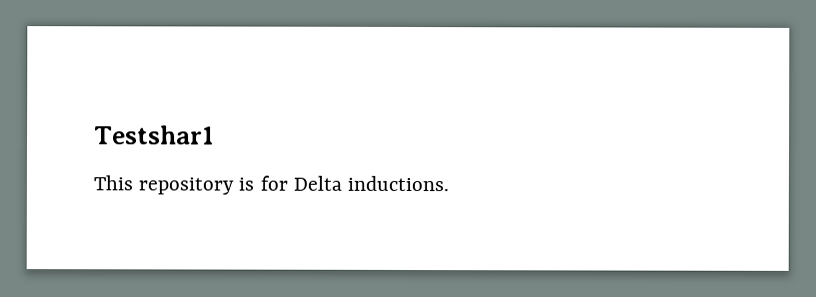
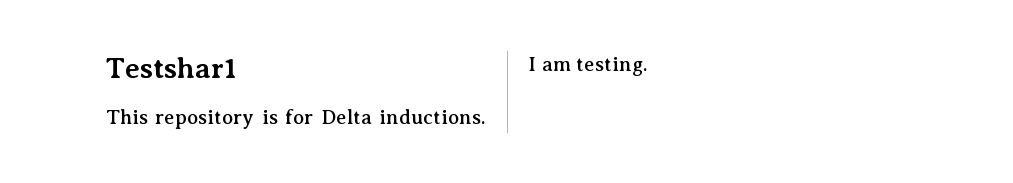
+ I am testing.

